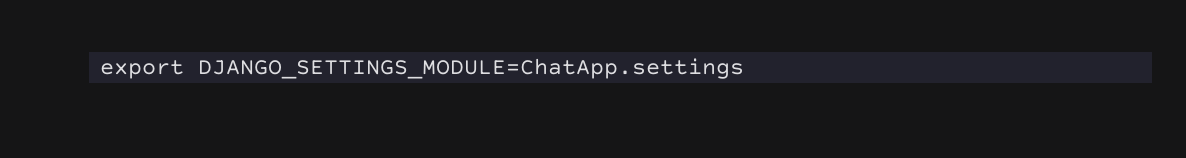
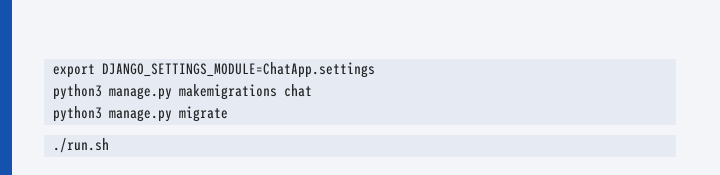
+ python3 manage.py makemigrations chat
+ python3 manage.py migrate
+ ./run.sh

